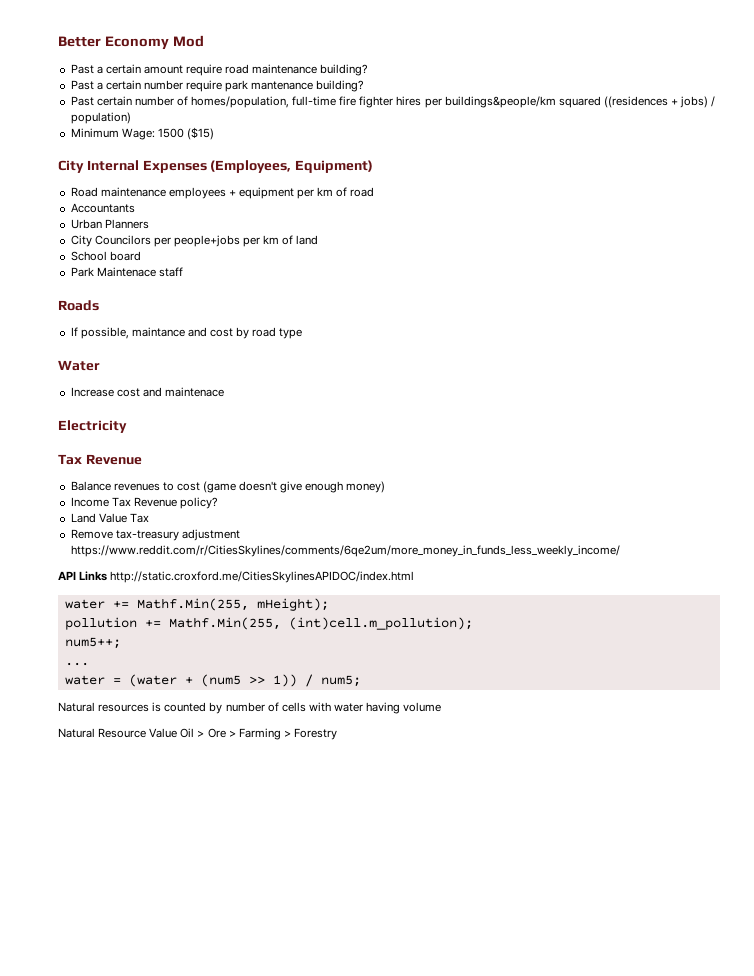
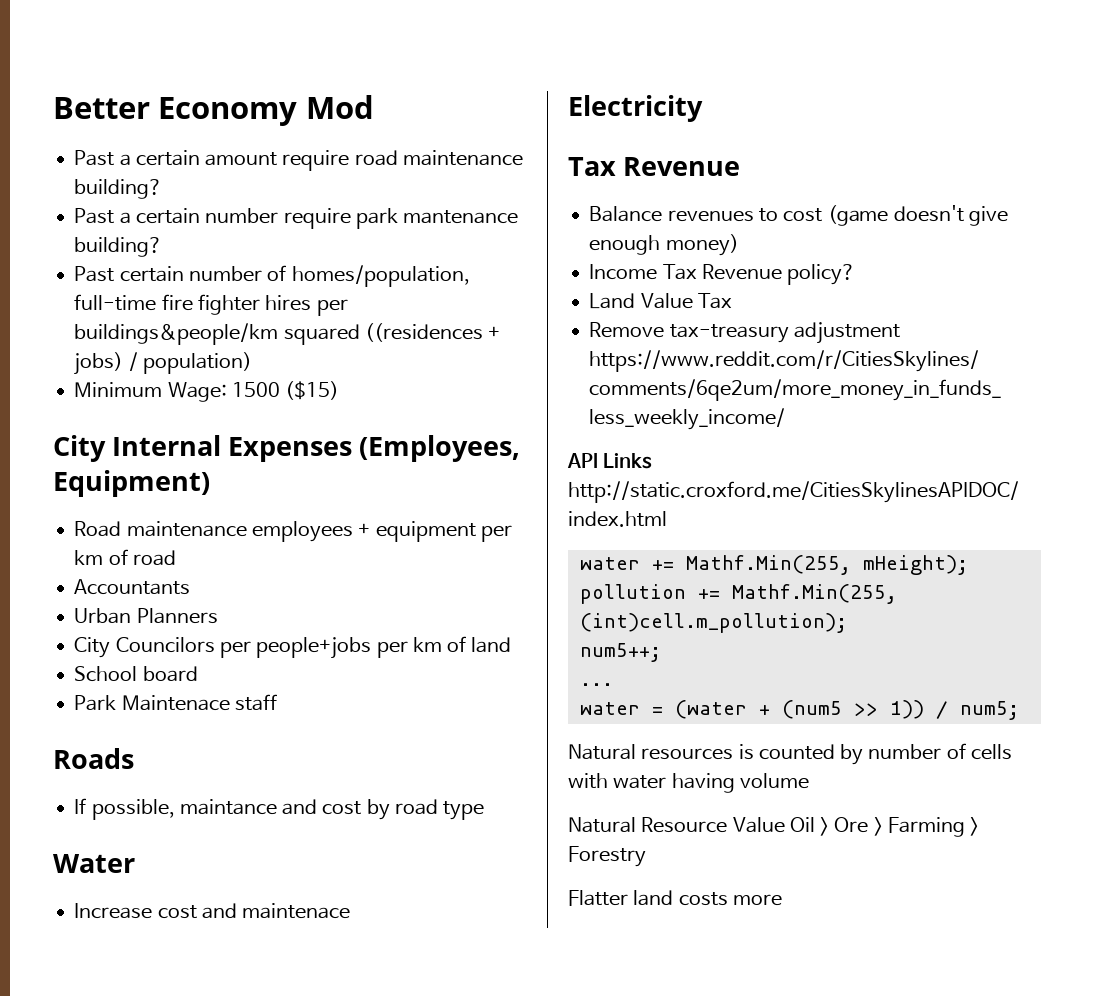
+ Flatter land costs more

